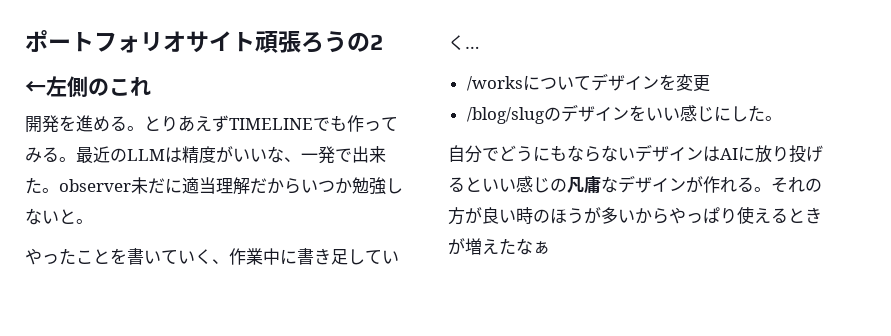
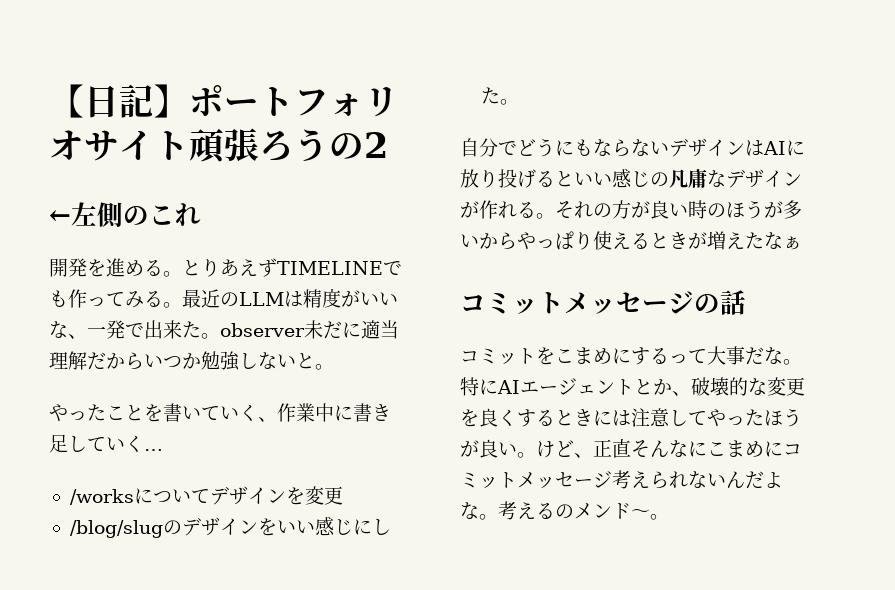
- ポートフォリオサイト頑張ろうの2
+ 【日記】ポートフォリオサイト頑張ろうの2
+ コミットメッセージの話
+ コミットをこまめにするって大事だな。特にAIエージェントとか、破壊的な変更を良くするときには注意してやったほうが良い。けど、正直そんなにこまめにコミットメッセージ考えられないんだよな。考えるのメンド～。

